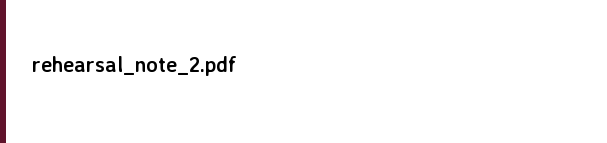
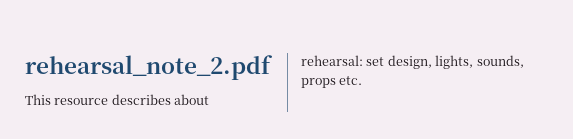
+ This resource describes about rehearsal: set design, lights, sounds, props etc.

